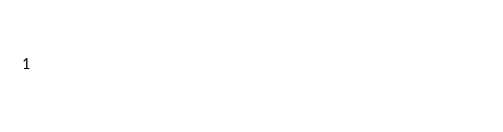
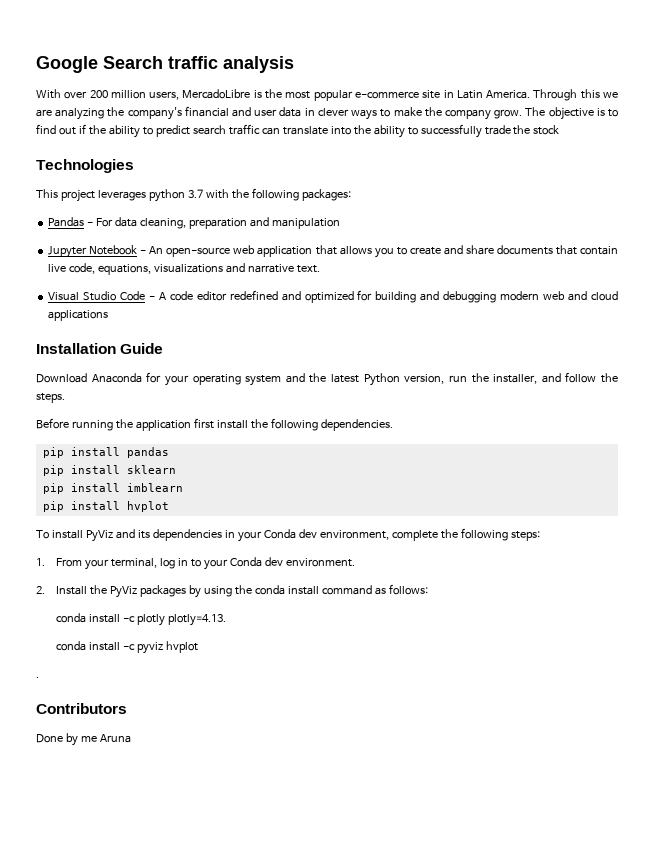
- 1
+ Google Search traffic analysis
+ With over 200 million users, MercadoLibre is the most popular e-commerce site in Latin America. Through this we are analyzing the company's financial and user data in clever ways to make the company grow. The objective is to find out if the ability to predict search traffic can translate into the ability to successfully trade the stock
+ Technologies
+ This project leverages python 3.7 with the following packages:
+ Pandas - For data cleaning, preparation and manipulation
+ Jupyter Notebook - An open-source web application that allows you to create and share documents that contain live code, equations, visualizations and narrative text.
+ Visual Studio Code - A code editor redefined and optimized for building and debugging modern web and cloud applications
+ Installation Guide
+ Download Anaconda for your operating system and the latest Python version, run the installer, and follow the steps.
+ Before running the application first install the following dependencies.
+ pip install pandas
+ pip install sklearn
+ pip install imblearn
+ pip install hvplot
+ To install PyViz and its dependencies in your Conda dev environment, complete the following steps:
+ 1. From your terminal, log in to your Conda dev environment.
+ 2. Install the PyViz packages by using the conda install command as follows:
+ conda install -c plotly plotly=4.13.
+ conda install -c pyviz hvplot
+ .
+ Contributors
+ Done by me Aruna

